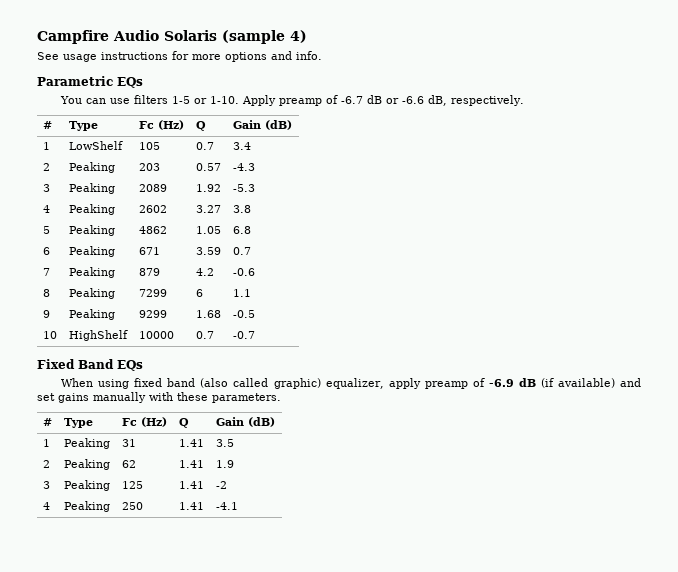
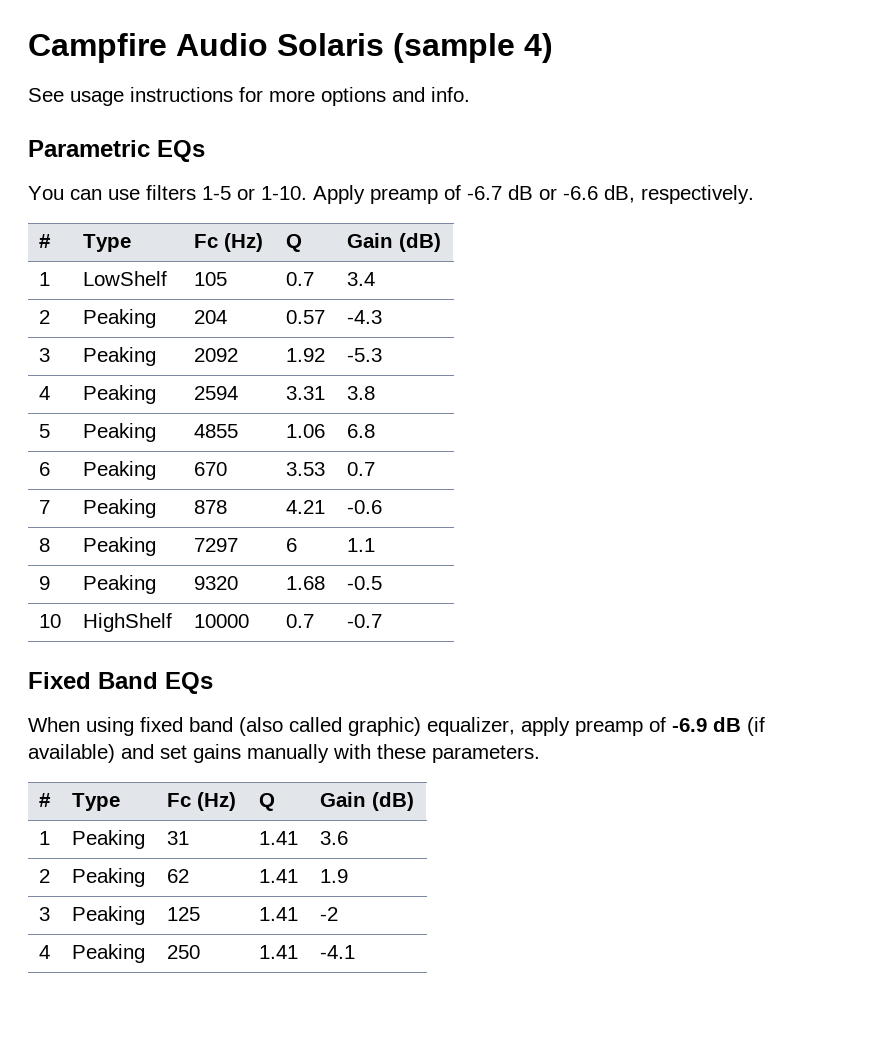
- 2 | Peaking | 203 | 0.57 | -4.3
+ 2 | Peaking | 204 | 0.57 | -4.3
- 3 | Peaking | 2089 | 1.92 | -5.3
+ 3 | Peaking | 2092 | 1.92 | -5.3
- 4 | Peaking | 2602 | 3.27 | 3.8
+ 4 | Peaking | 2594 | 3.31 | 3.8
- 5 | Peaking | 4862 | 1.05 | 6.8
+ 5 | Peaking | 4855 | 1.06 | 6.8
- 6 | Peaking | 671 | 3.59 | 0.7
+ 6 | Peaking | 670 | 3.53 | 0.7
- 7 | Peaking | 879 | 4.2 | -0.6
+ 7 | Peaking | 878 | 4.21 | -0.6
- 8 | Peaking | 7299 | 6 | 1.1
+ 8 | Peaking | 7297 | 6 | 1.1
- 9 | Peaking | 9299 | 1.68 | -0.5
+ 9 | Peaking | 9320 | 1.68 | -0.5
- 1 | Peaking | 31 | 1.41 | 3.5
+ 1 | Peaking | 31 | 1.41 | 3.6

